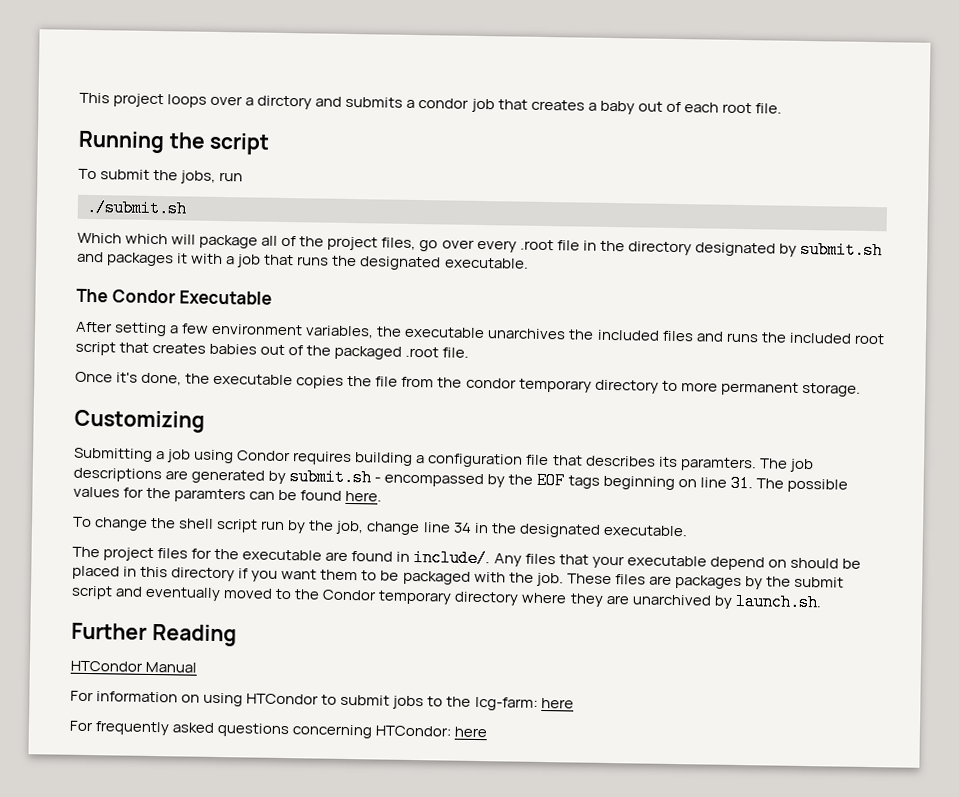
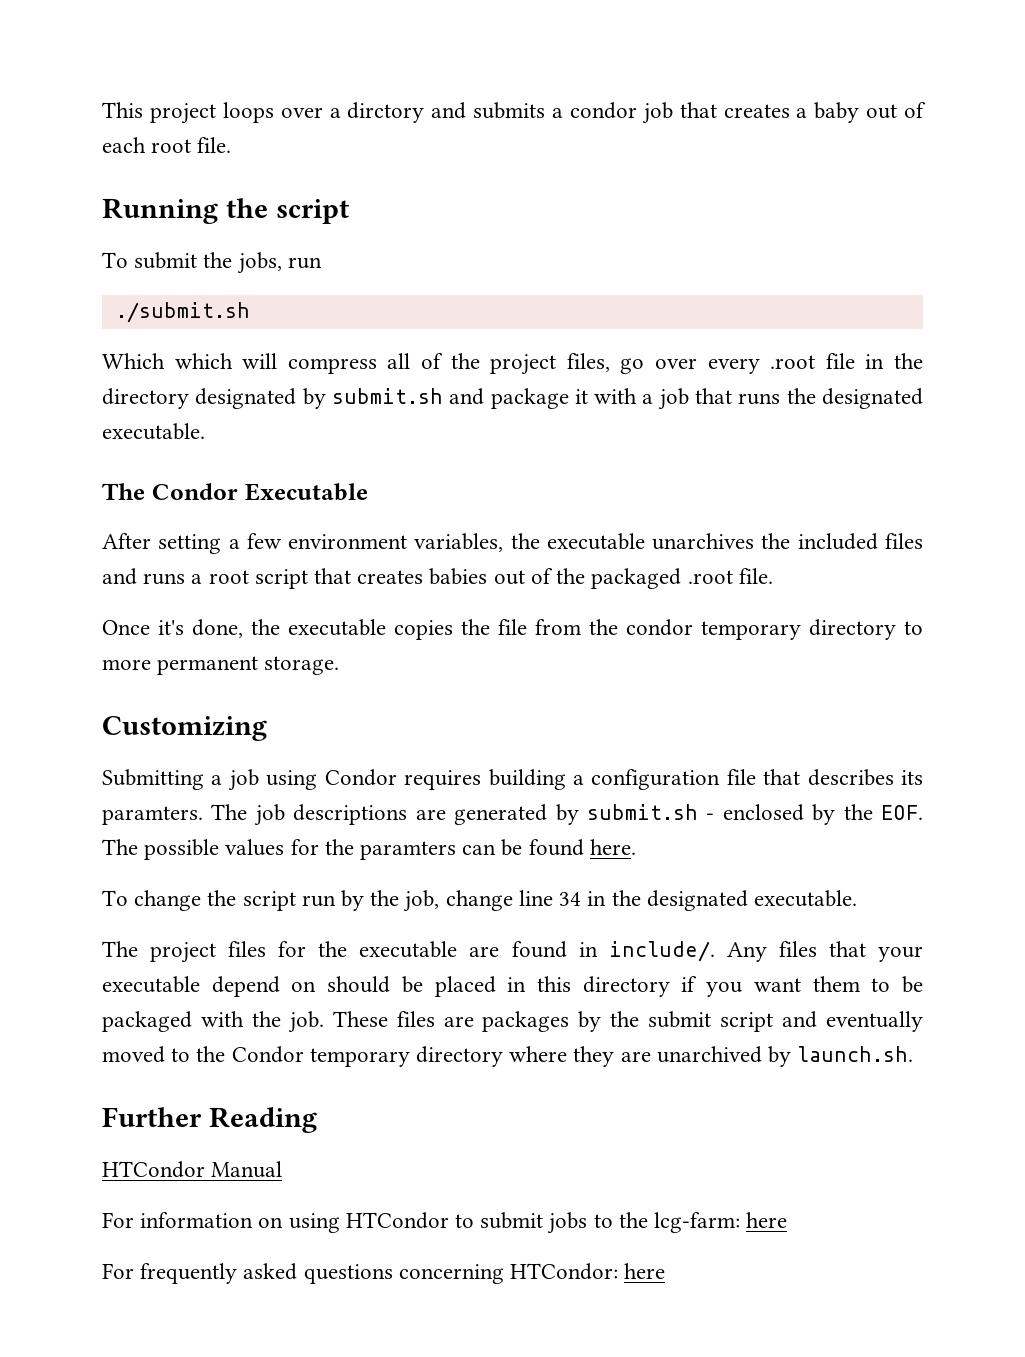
- Which which will package all of the project files, go over every .root file in the directory designated by submit.sh and packages it with a job that runs the designated executable.
+ Which which will compress all of the project files, go over every .root file in the directory designated by submit.sh and package it with a job that runs the designated executable.
- After setting a few environment variables, the executable unarchives the included files and runs the included root script that creates babies out of the packaged .root file.
+ After setting a few environment variables, the executable unarchives the included files and runs a root script that creates babies out of the packaged .root file.
- The job descriptions are generated by submit.sh - encompassed by the EOF tags beginning on line 31. The possible values for the paramters can be found here.
+ The job descriptions are generated by submit.sh - enclosed by the EOF. The possible values for the paramters can be found here.
- To change the shell script run by the job, change line 34 in the designated executable.
+ To change the script run by the job, change line 34 in the designated executable.

